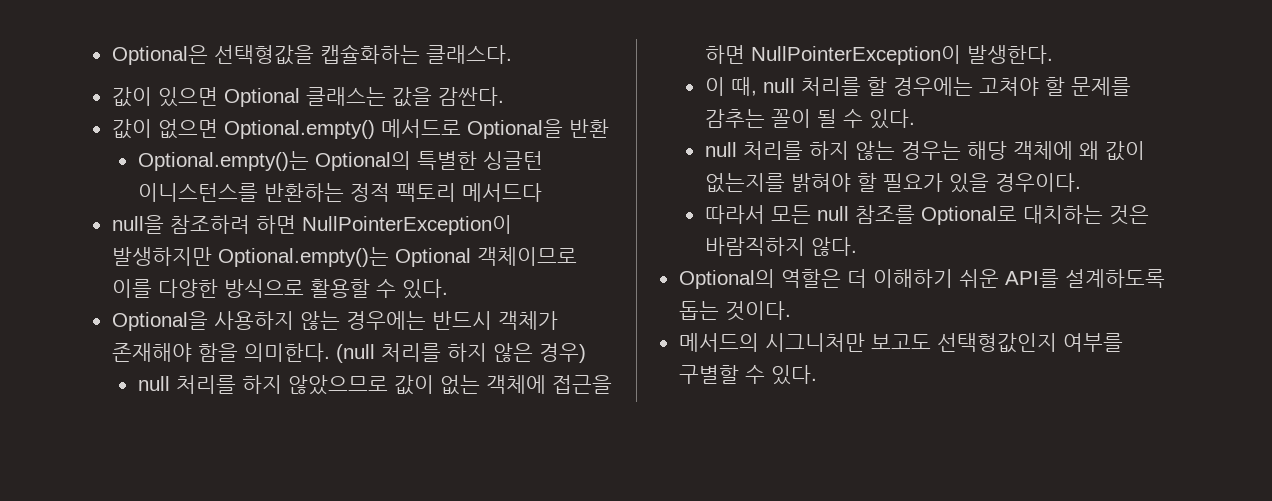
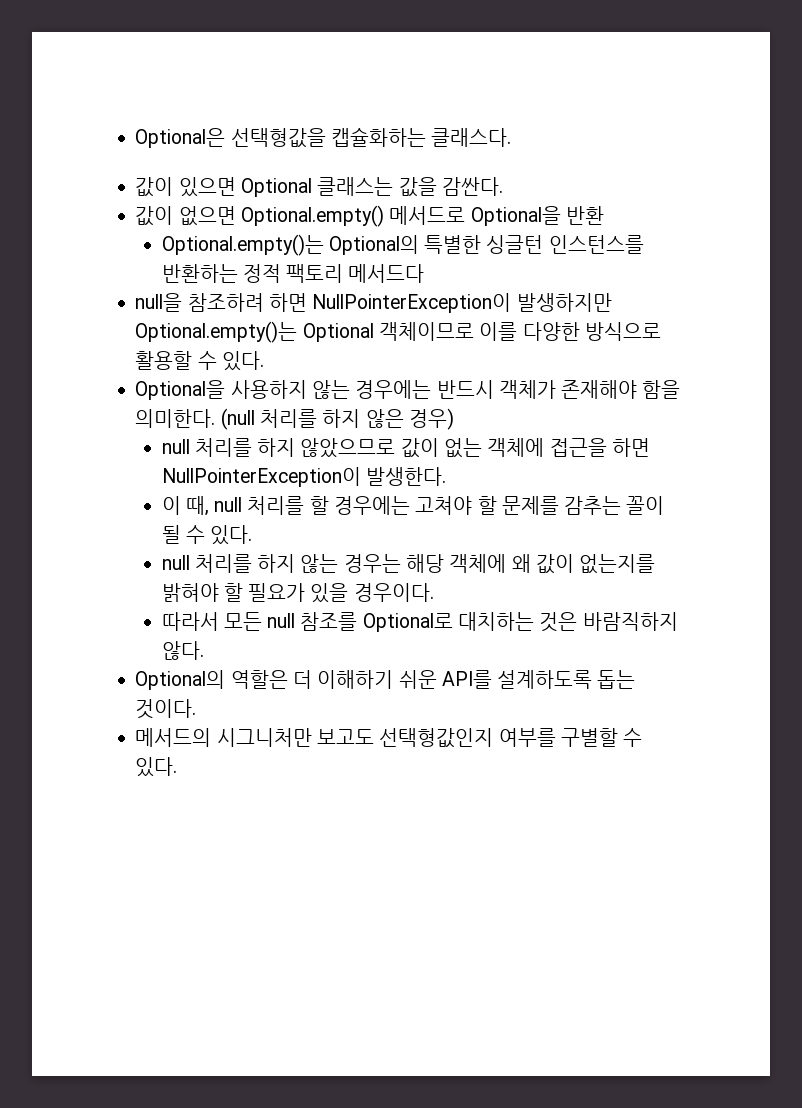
- Optional.empty()는 Optional의 특별한 싱글턴 이니스턴스를 반환하는 정적 팩토리 메서드다
+ Optional.empty()는 Optional의 특별한 싱글턴 인스턴스를 반환하는 정적 팩토리 메서드다

